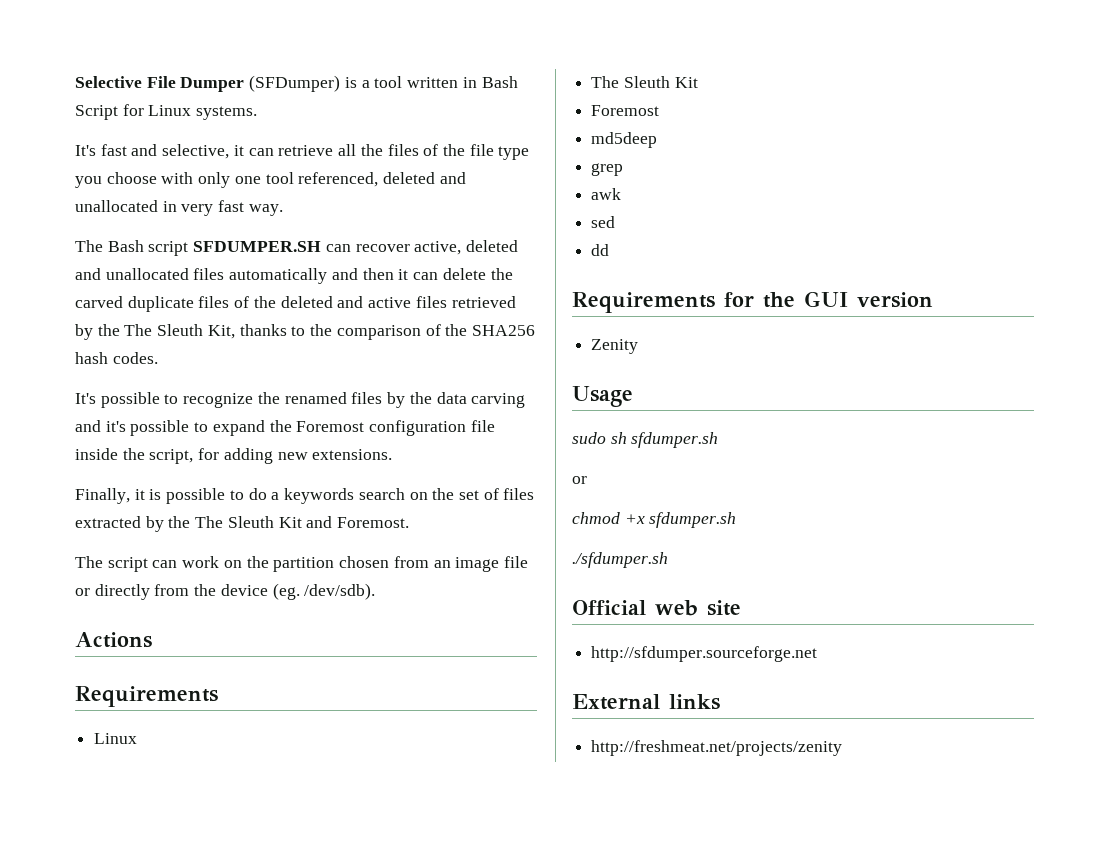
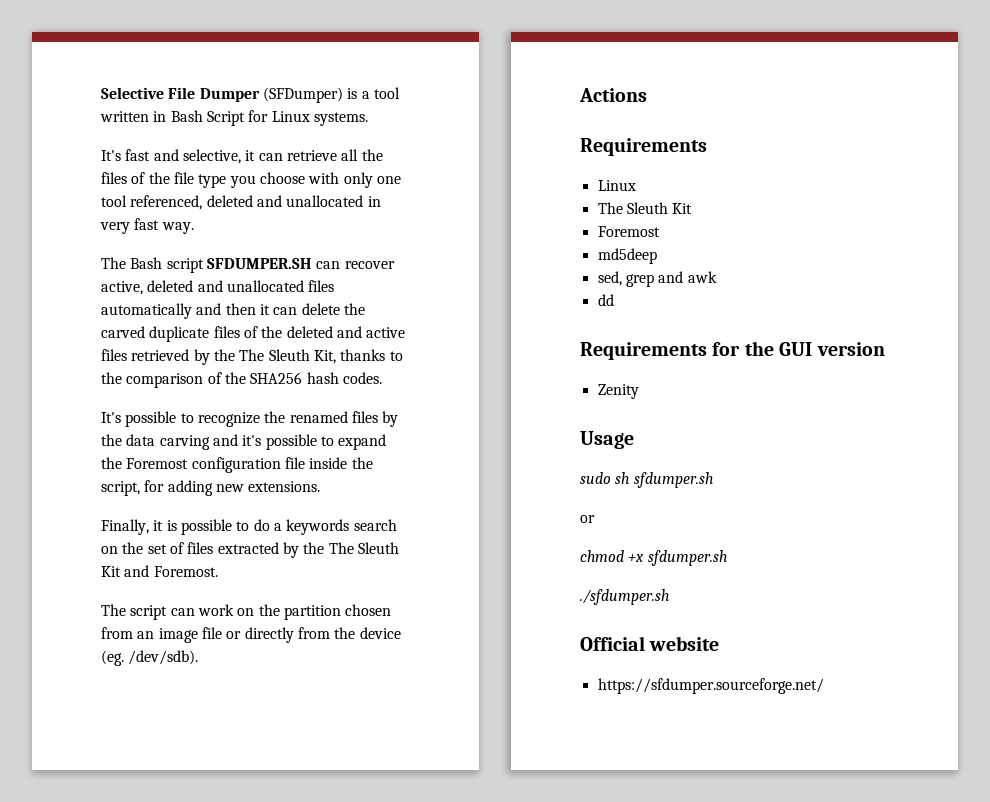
- grep
- awk
+ sed, grep and awk
- sed
- Official web site
- http://sfdumper.sourceforge.net
- External links
- http://freshmeat.net/projects/zenity
+ Official website
+ https://sfdumper.sourceforge.net/

